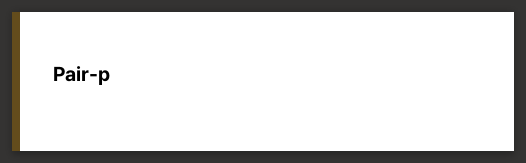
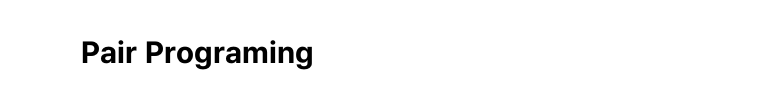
- Pair-p
+ Pair Programing

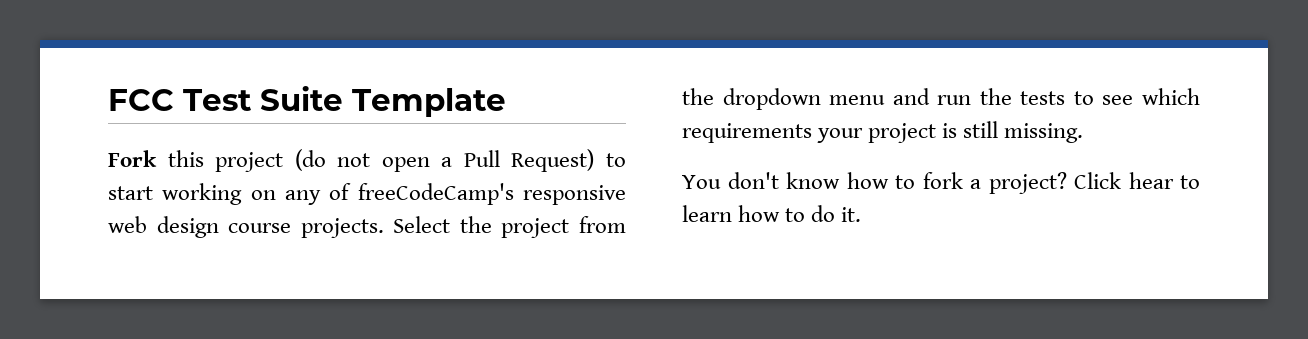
- Pair Programing
+ FCC Test Suite Template
+ Fork this project (do not open a Pull Request) to start working on any of freeCodeCamp's responsive web design course projects. Select the project from the dropdown menu and run the tests to see which requirements your project is still missing.
+ You don't know how to fork a project? Click hear to learn how to do it.

